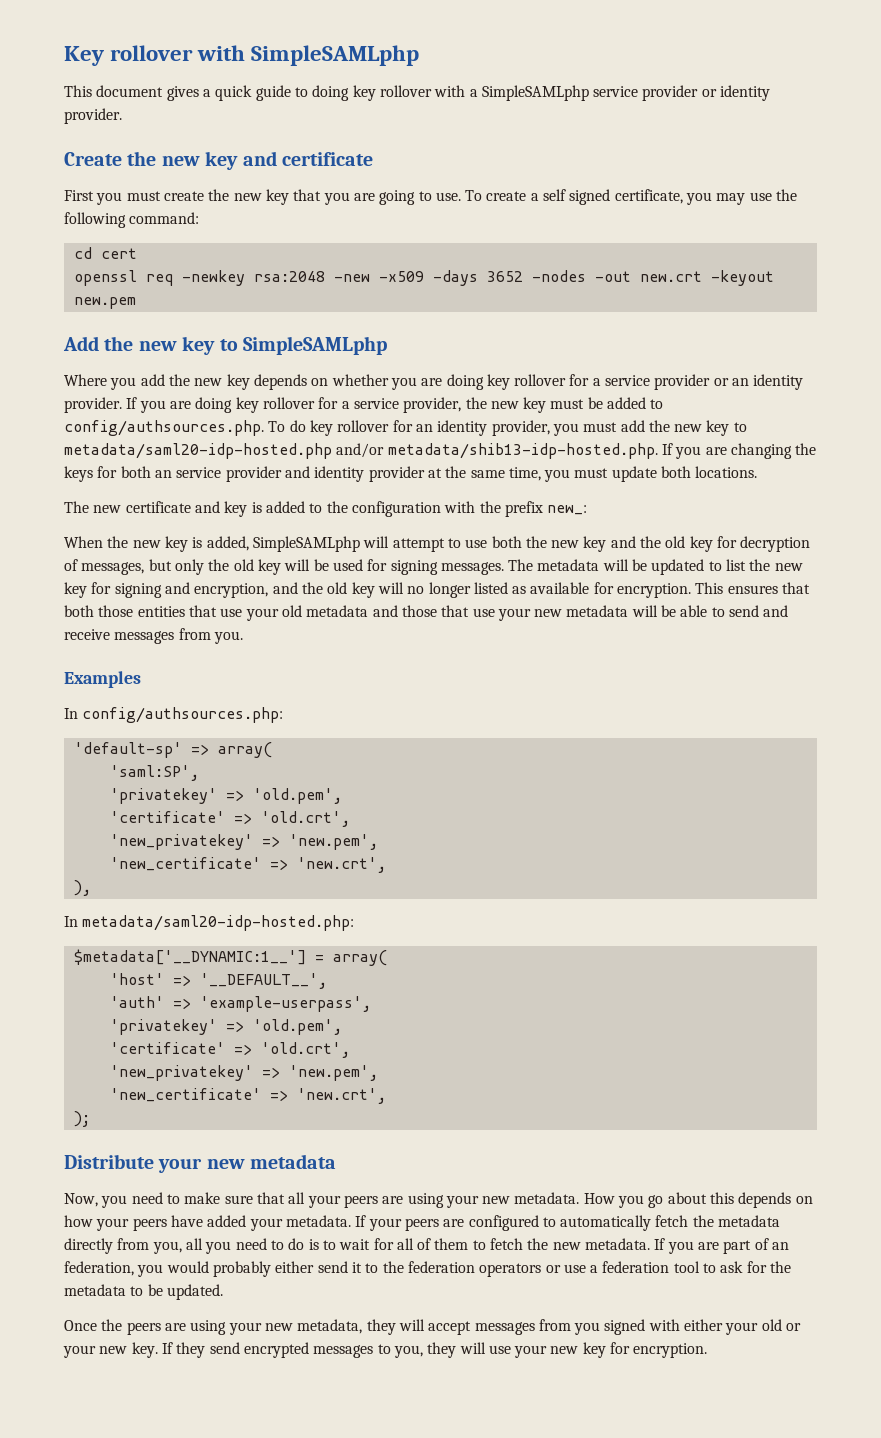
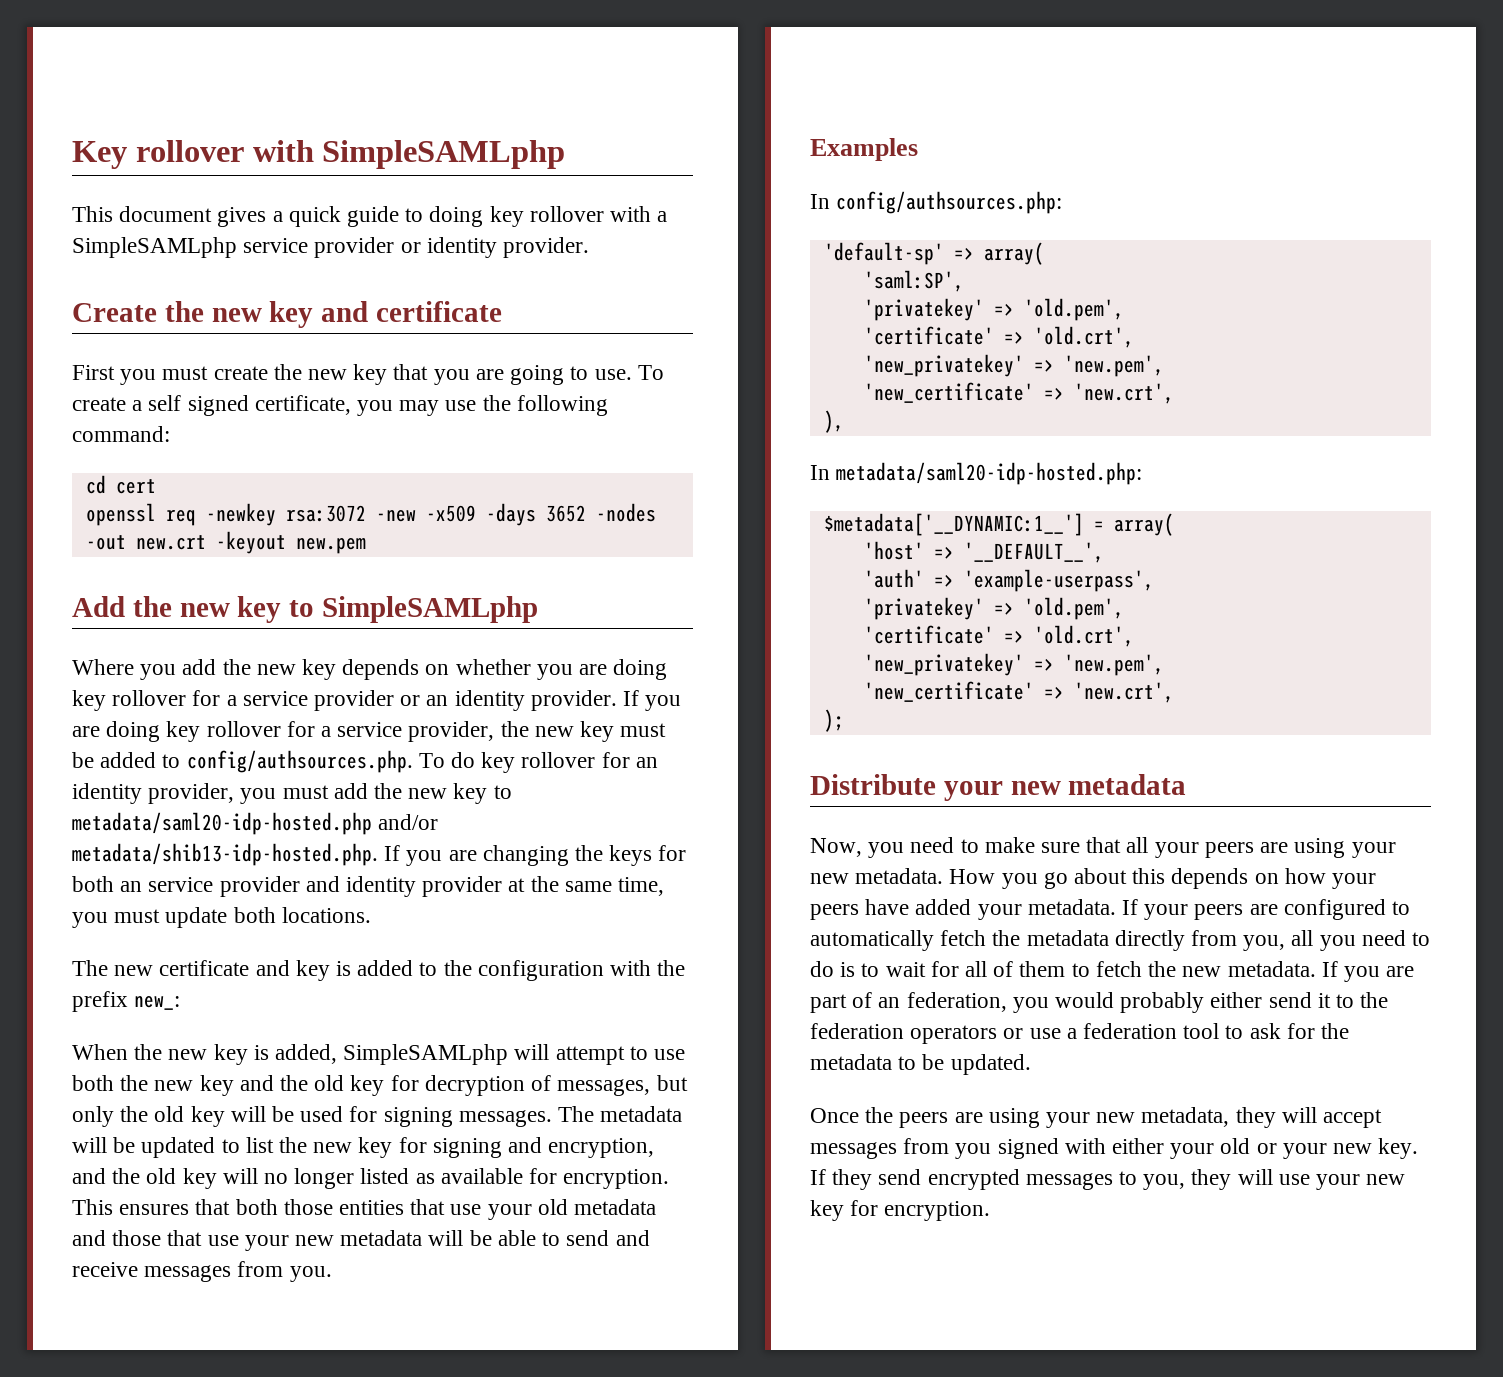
- openssl req -newkey rsa:2048 -new -x509 -days 3652 -nodes -out new.crt -keyout new.pem
+ openssl req -newkey rsa:3072 -new -x509 -days 3652 -nodes -out new.crt -keyout new.pem

